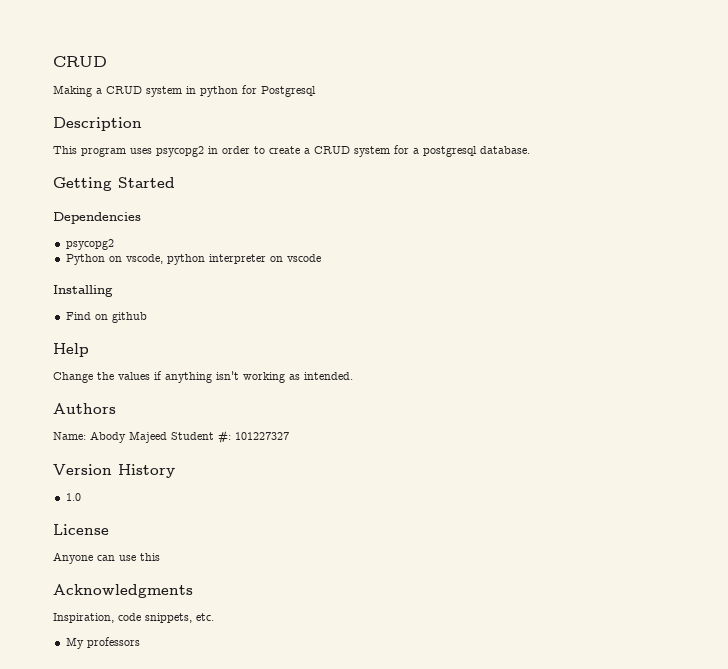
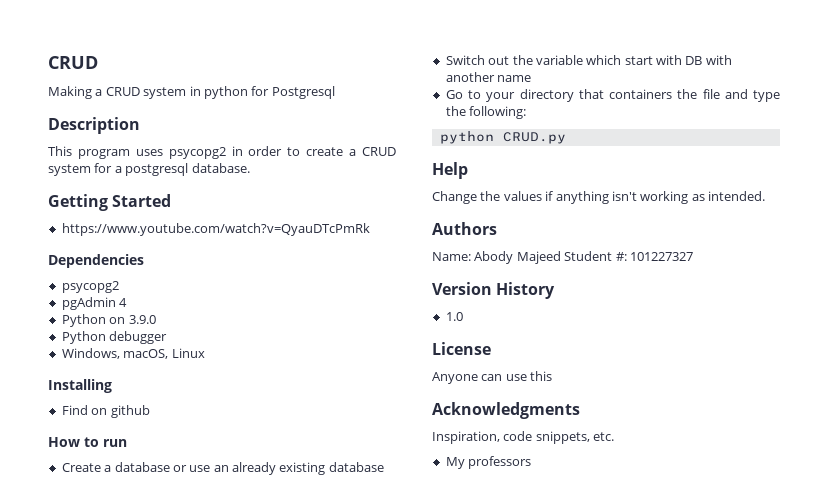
+ https://www.youtube.com/watch?v=QyauDTcPmRk
+ pgAdmin 4
- Python on vscode, python interpreter on vscode
+ Python on 3.9.0
+ Python debugger
+ Windows, macOS, Linux
  Installing
  Find on github
+ How to run
+ Create a database or use an already existing database
+ Switch out the variable which start with DB with another name
+ Go to your directory that containers the file and type the following:
+ python CRUD.py

